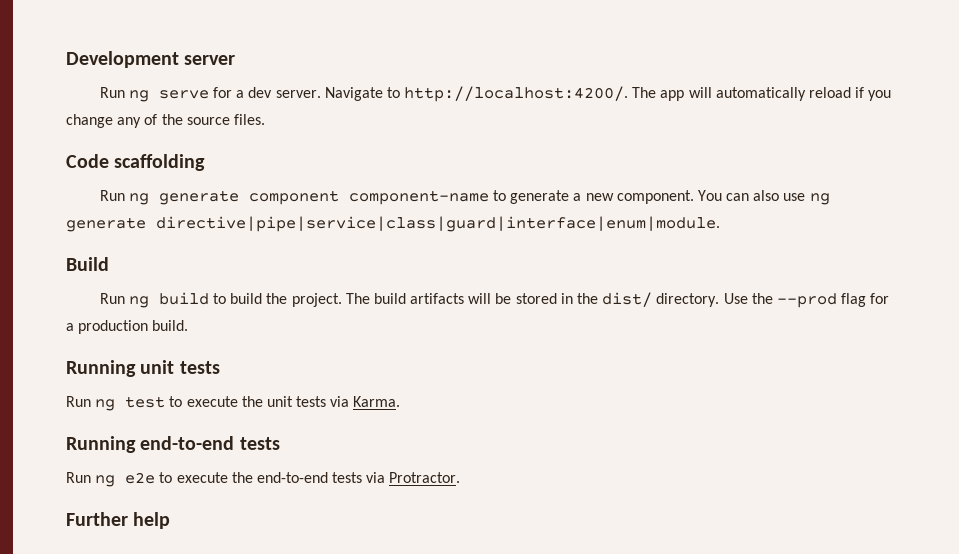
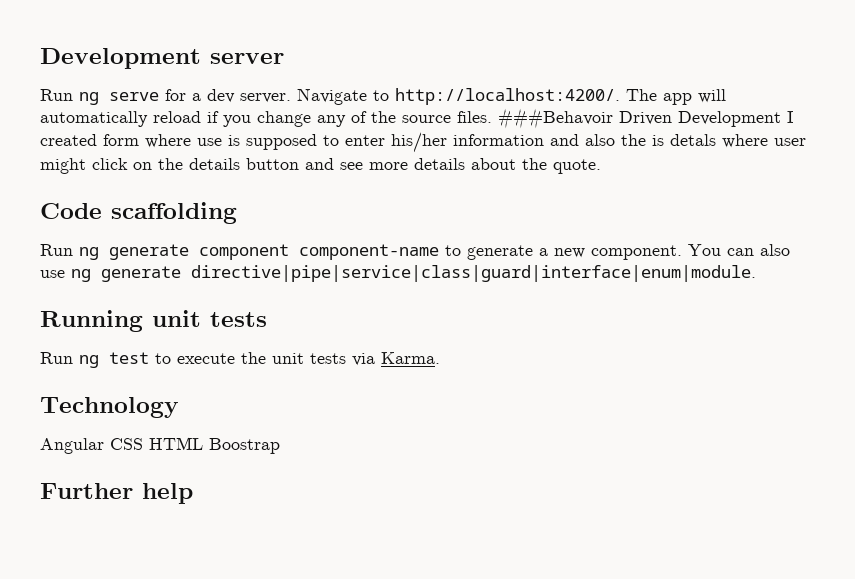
+ ###Behavoir Driven Development I created form where use is supposed to enter his/her information and also the is detals where user might click on the details button and see more details about the quote.
- Build
- Run ng build to build the project. The build artifacts will be stored in the dist/ directory. Use the --prod flag for a production build.
- Running end-to-end tests
- Run ng e2e to execute the end-to-end tests via Protractor.
+ Technology
+ Angular CSS HTML Boostrap

